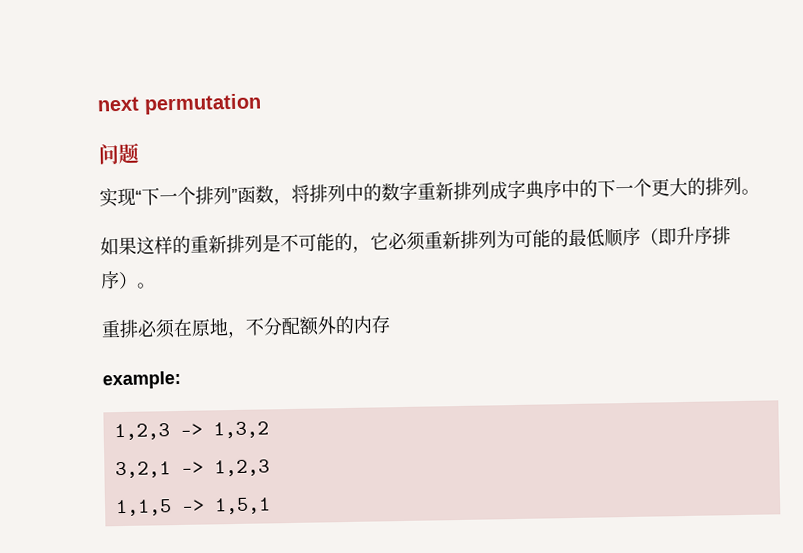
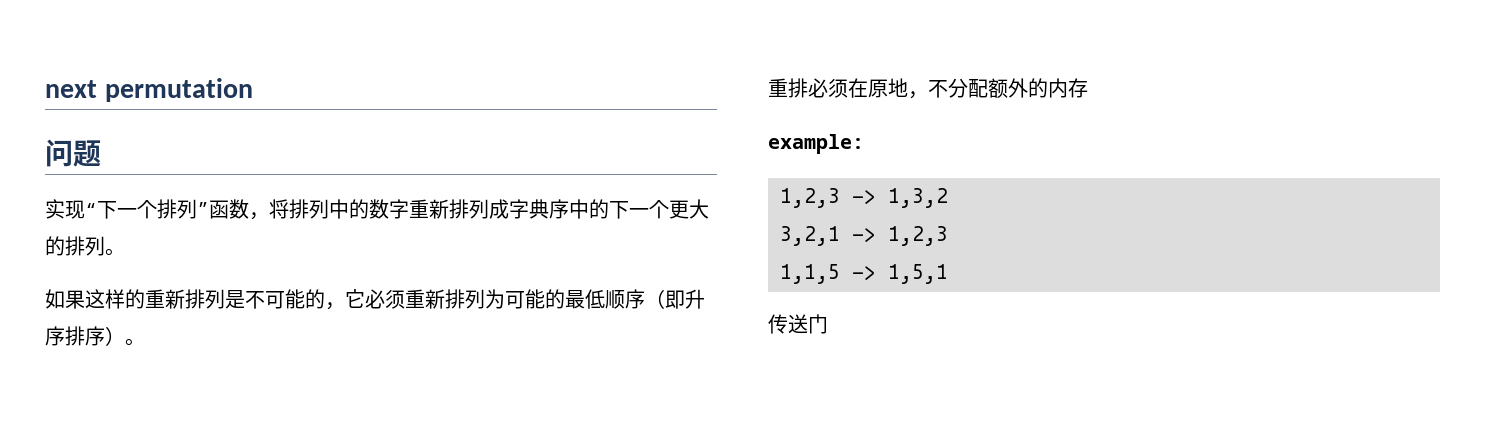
+ 传送门

